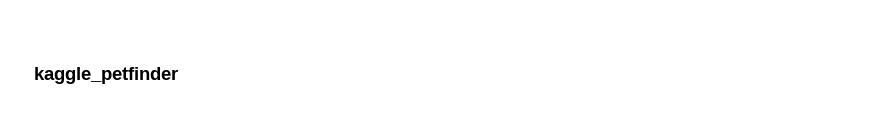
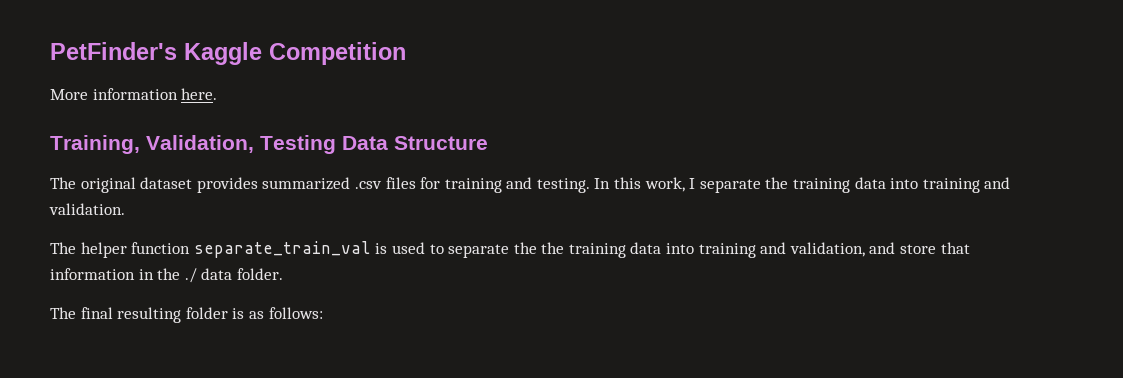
- kaggle_petfinder
+ PetFinder's Kaggle Competition
+ More information here.
+ Training, Validation, Testing Data Structure
+ The original dataset provides summarized .csv files for training and testing. In this work, I separate the training data into training and validation.
+ The helper function separate_train_val is used to separate the the training data into training and validation, and store that information in the ./ data folder.
+ The final resulting folder is as follows:

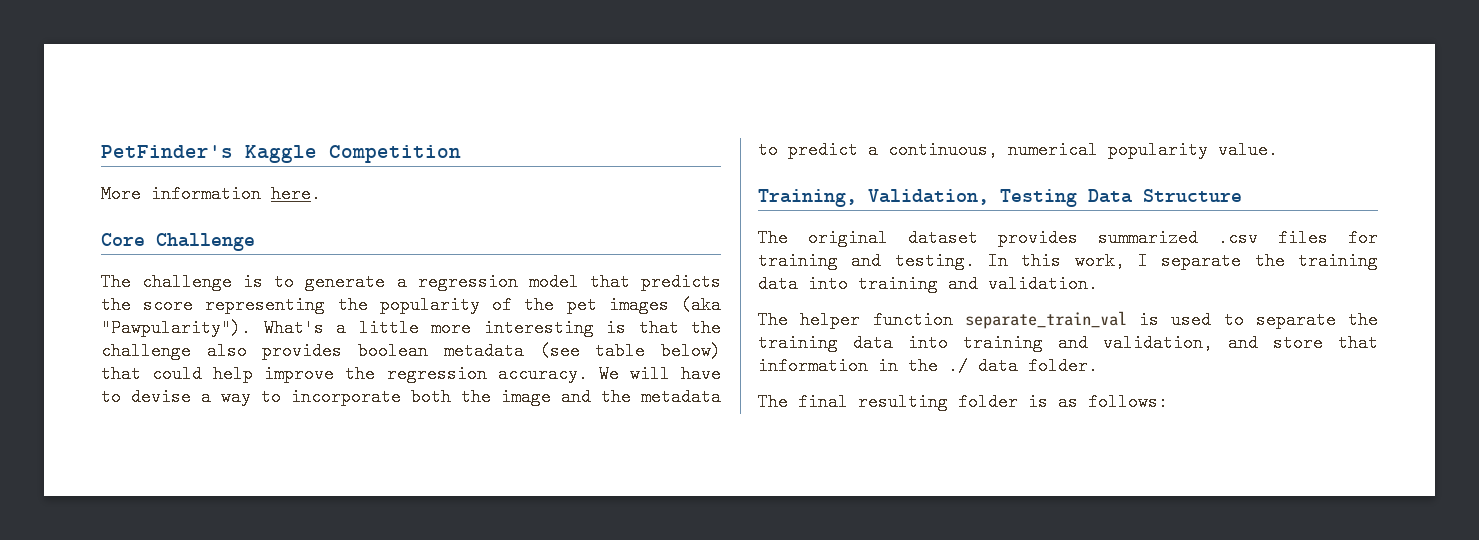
+ Core Challenge
+ The challenge is to generate a regression model that predicts the score representing the popularity of the pet images (aka "Pawpularity"). What's a little more interesting is that the challenge also provides boolean metadata (see table below) that could help improve the regression accuracy. We will have to devise a way to incorporate both the image and the metadata to predict a continuous, numerical popularity value.
- The helper function separate_train_val is used to separate the the training data into training and validation, and store that information in the ./ data folder.
+ The helper function separate_train_val is used to separate the training data into training and validation, and store that information in the ./ data folder.

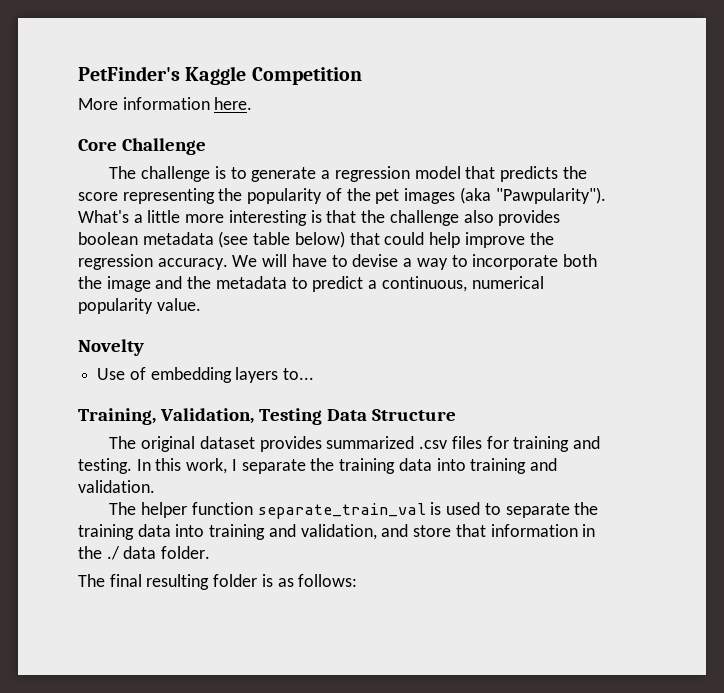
+ Novelty
+ Use of embedding layers to...

